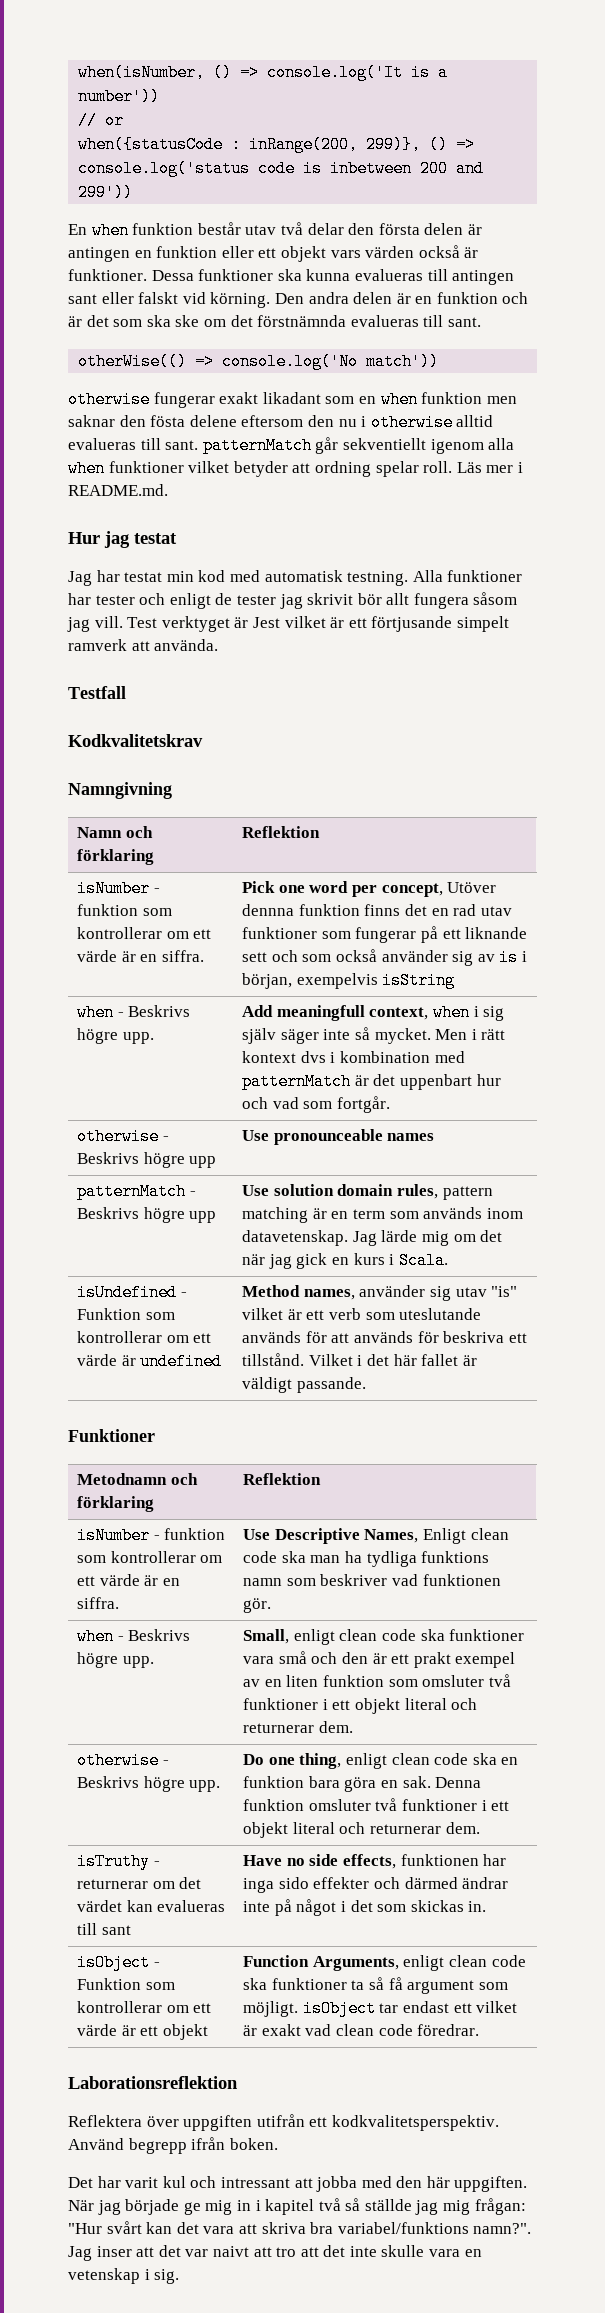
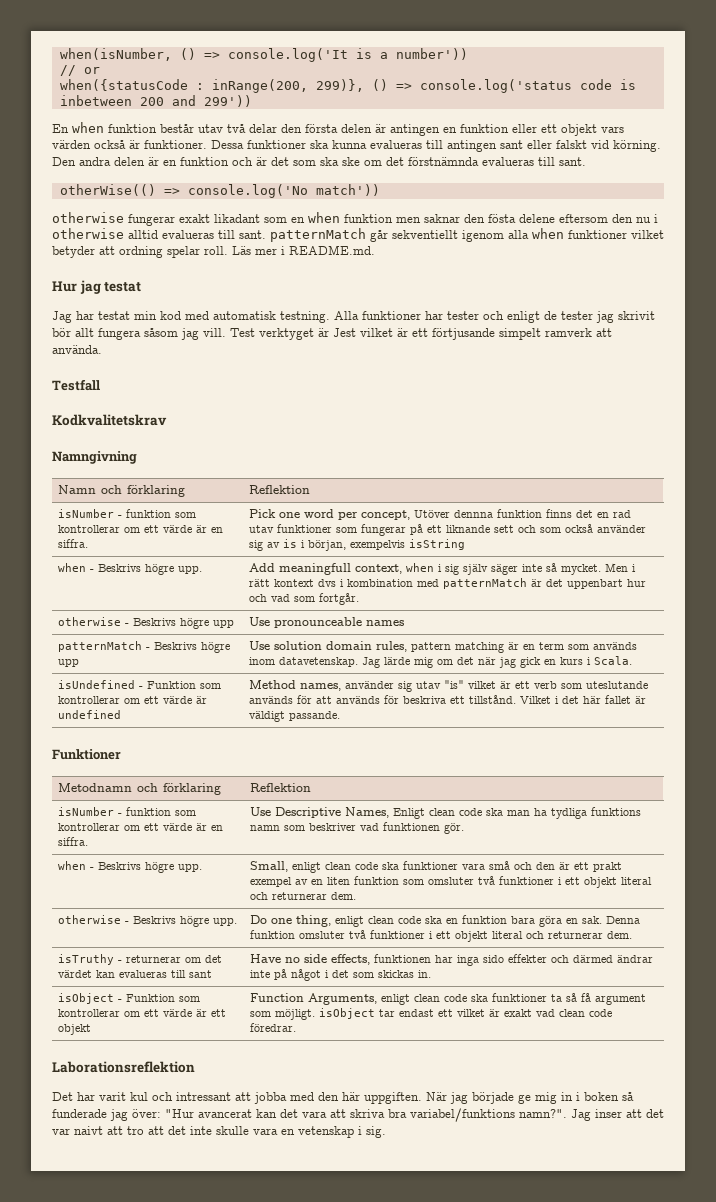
- Reflektera över uppgiften utifrån ett kodkvalitetsperspektiv. Använd begrepp ifrån boken.
- När jag började ge mig in i kapitel två så ställde jag mig frågan: "Hur svårt kan det vara att skriva bra variabel/funktions namn?".
+ När jag började ge mig in i boken så funderade jag över: "Hur avancerat kan det vara att skriva bra variabel/funktions namn?".

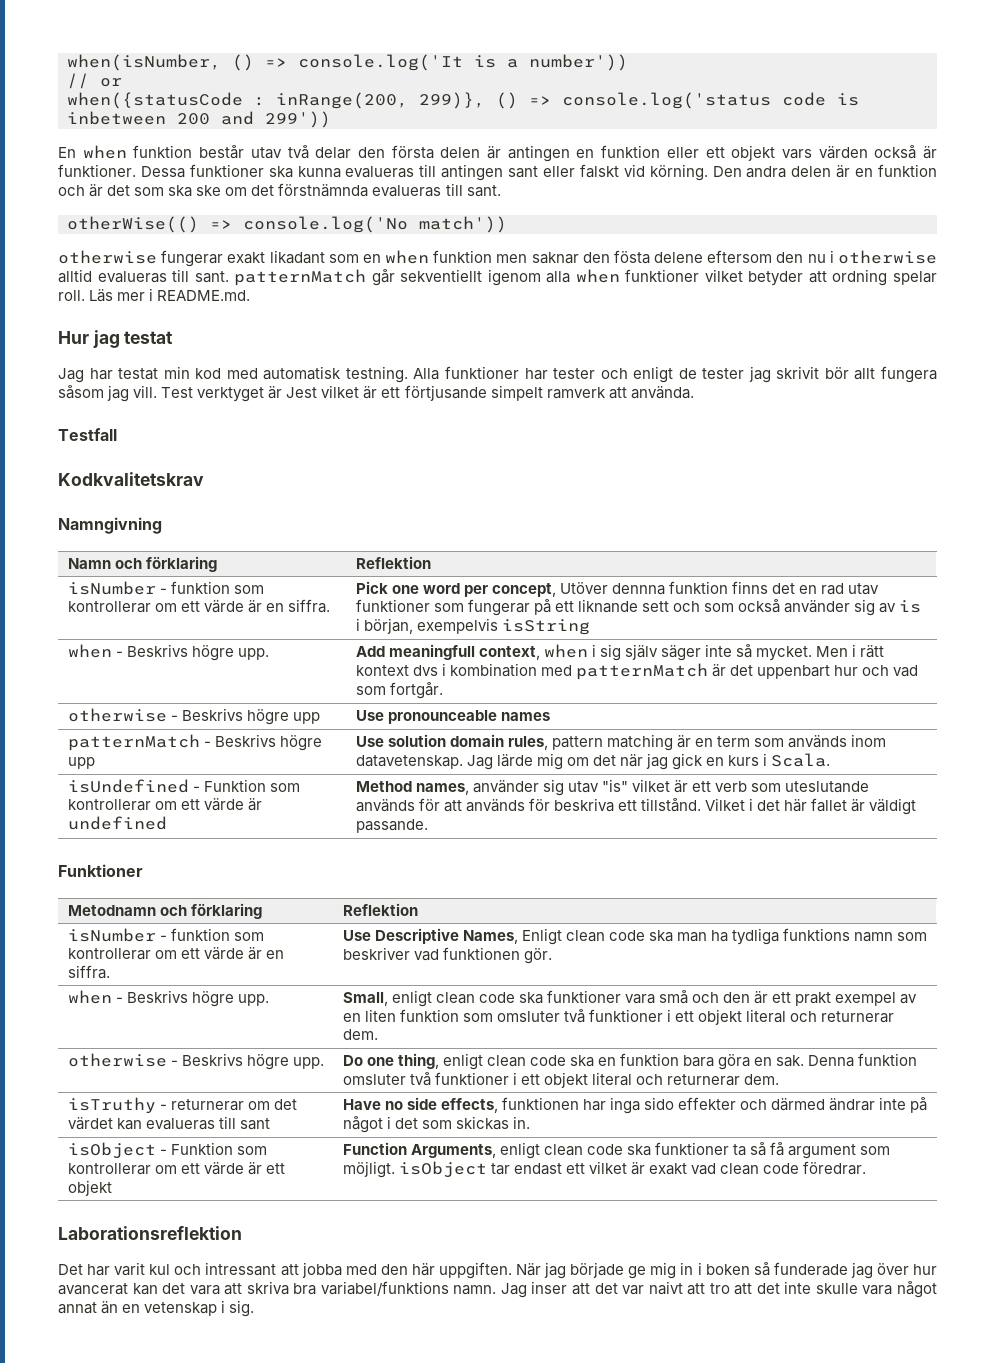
- När jag började ge mig in i boken så funderade jag över: "Hur avancerat kan det vara att skriva bra variabel/funktions namn?".
+ När jag började ge mig in i boken så funderade jag över hur avancerat kan det vara att skriva bra variabel/funktions namn.
- Jag inser att det var naivt att tro att det inte skulle vara en vetenskap i sig.
+ Jag inser att det var naivt att tro att det inte skulle vara något annat än en vetenskap i sig.

